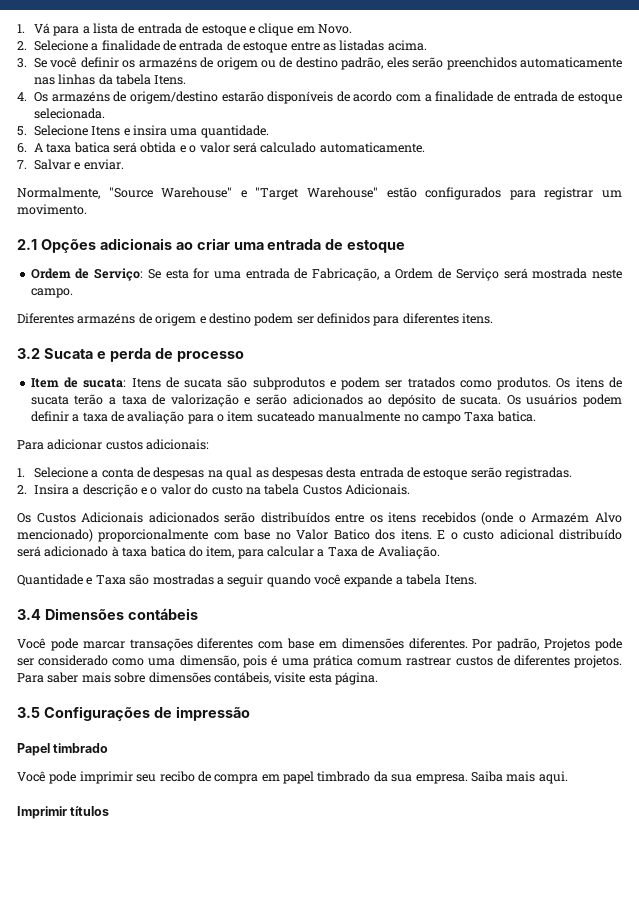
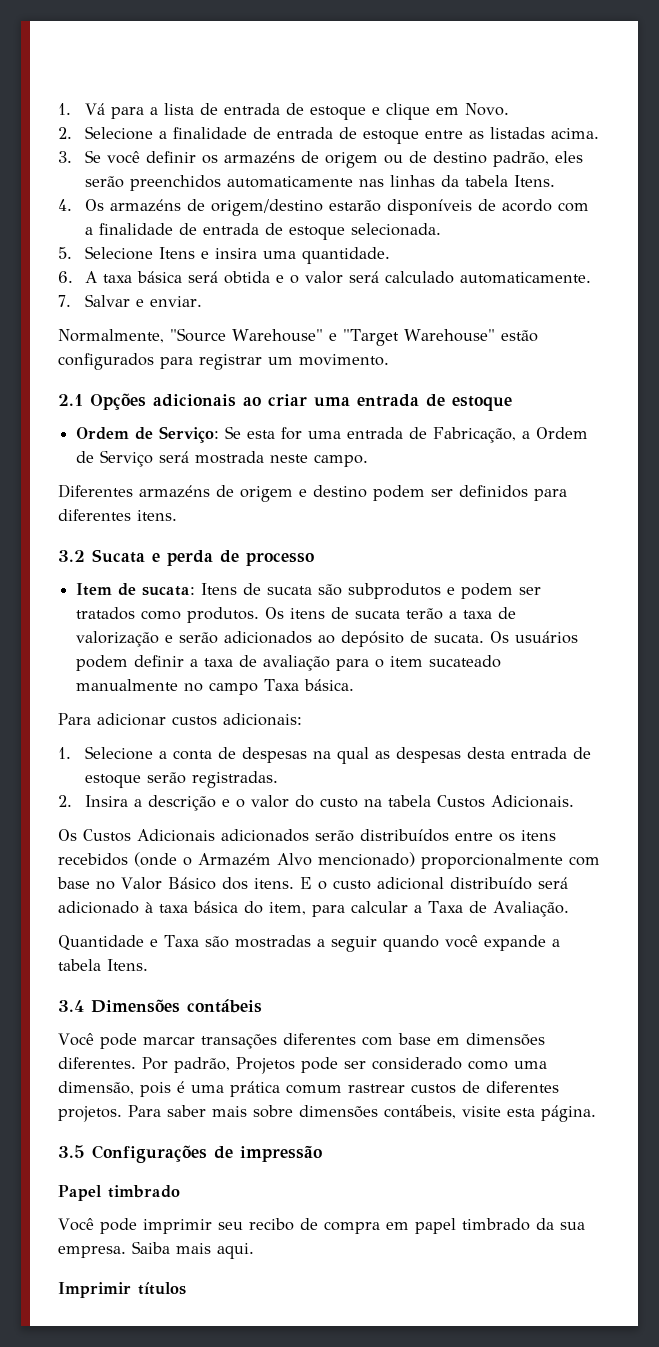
- 6. A taxa batica será obtida e o valor será calculado automaticamente.
+ 6. A taxa básica será obtida e o valor será calculado automaticamente.
- Os usuários podem definir a taxa de avaliação para o item sucateado manualmente no campo Taxa batica.
+ Os usuários podem definir a taxa de avaliação para o item sucateado manualmente no campo Taxa básica.
- Os Custos Adicionais adicionados serão distribuídos entre os itens recebidos (onde o Armazém Alvo mencionado) proporcionalmente com base no Valor Batico dos itens.
+ Os Custos Adicionais adicionados serão distribuídos entre os itens recebidos (onde o Armazém Alvo mencionado) proporcionalmente com base no Valor Básico dos itens.
- E o custo adicional distribuído será adicionado à taxa batica do item, para calcular a Taxa de Avaliação.
+ E o custo adicional distribuído será adicionado à taxa básica do item, para calcular a Taxa de Avaliação.

